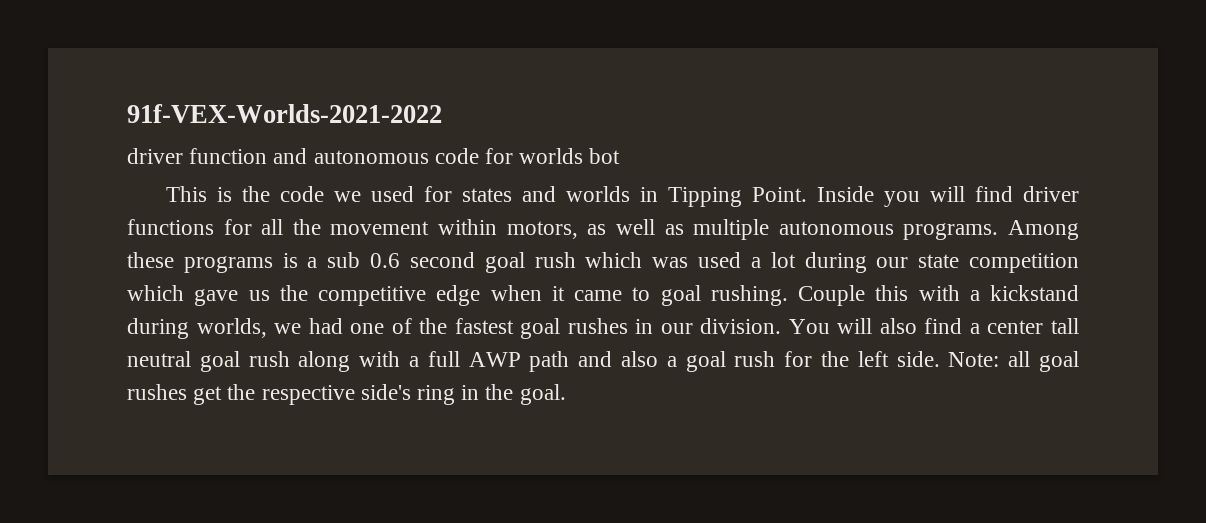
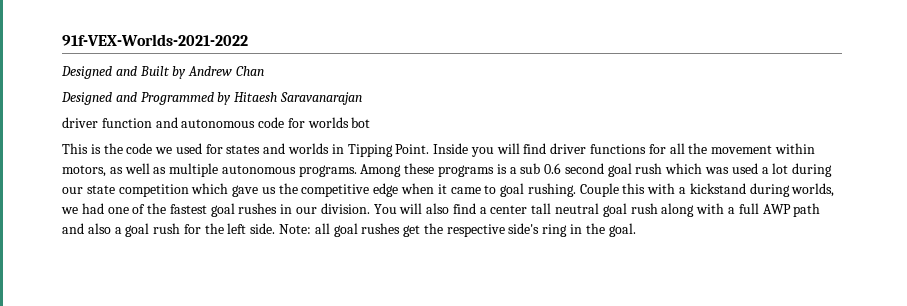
+ Designed and Built by Andrew Chan
+ Designed and Programmed by Hitaesh Saravanarajan

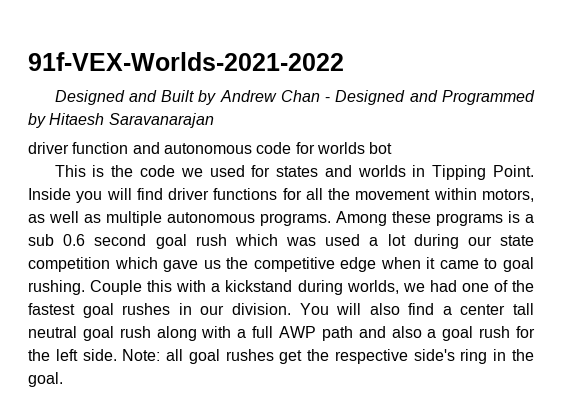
- Designed and Built by Andrew Chan
- Designed and Programmed by Hitaesh Saravanarajan
+ Designed and Built by Andrew Chan - Designed and Programmed by Hitaesh Saravanarajan

